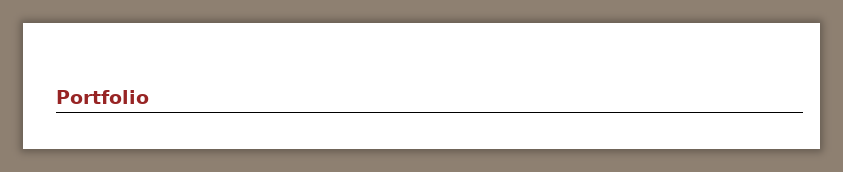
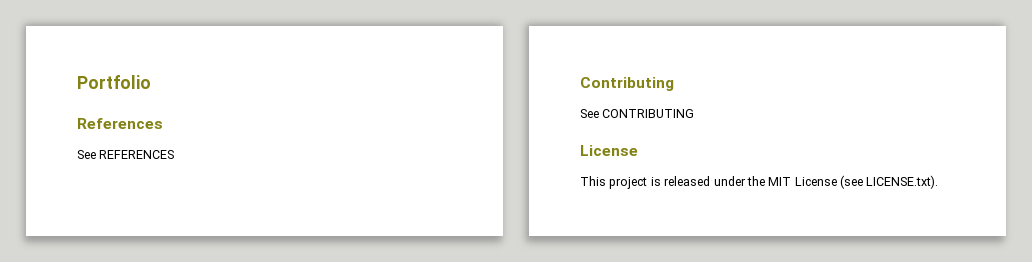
+ References
+ See REFERENCES
+ Contributing
+ See CONTRIBUTING
+ License
+ This project is released under the MIT License (see LICENSE.txt).

